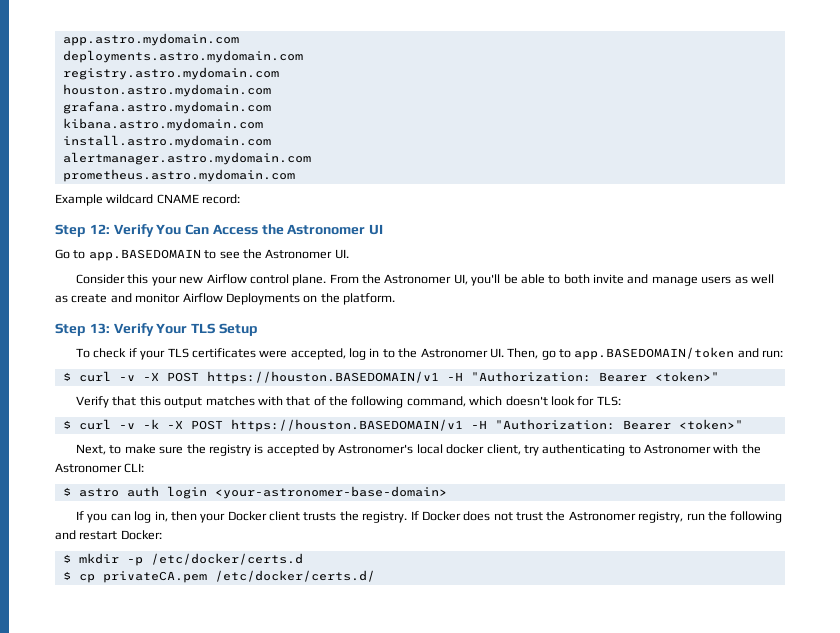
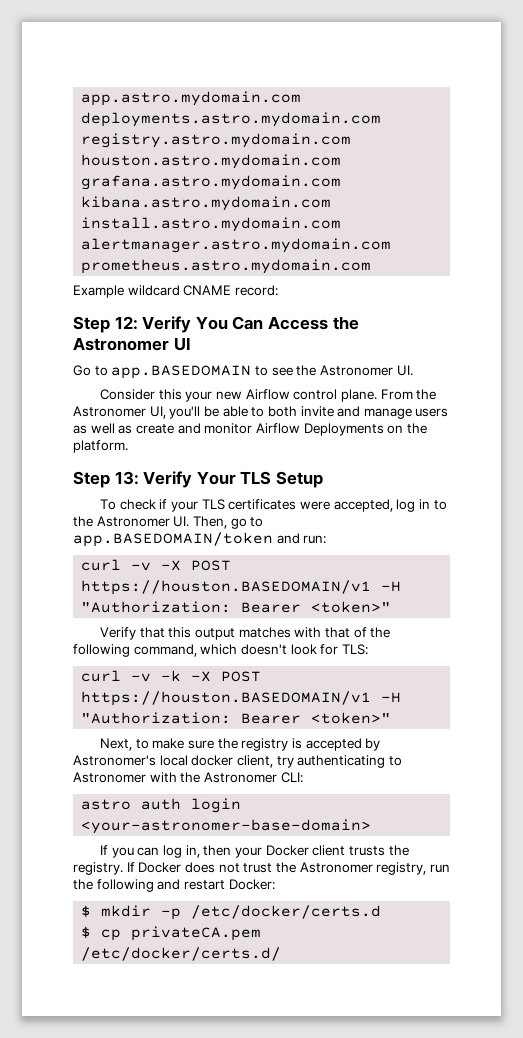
- $ curl -v -X POST https://houston.BASEDOMAIN/v1 -H "Authorization: Bearer <token>"
+ curl -v -X POST https://houston.BASEDOMAIN/v1 -H "Authorization: Bearer <token>"
- $ curl -v -k -X POST https://houston.BASEDOMAIN/v1 -H "Authorization: Bearer <token>"
+ curl -v -k -X POST https://houston.BASEDOMAIN/v1 -H "Authorization: Bearer <token>"
- $ astro auth login <your-astronomer-base-domain>
+ astro auth login <your-astronomer-base-domain>

